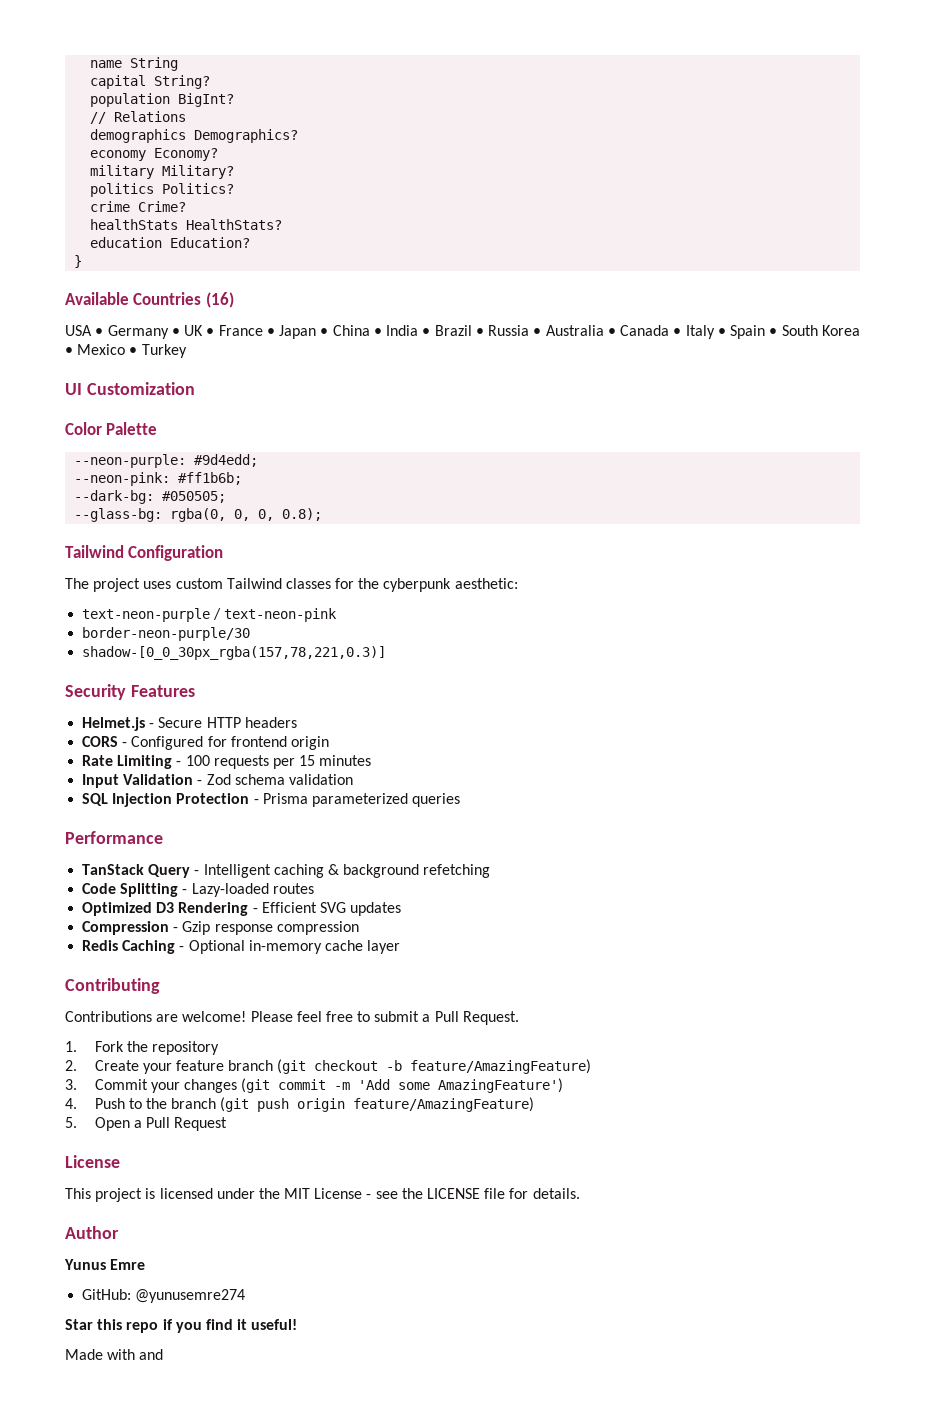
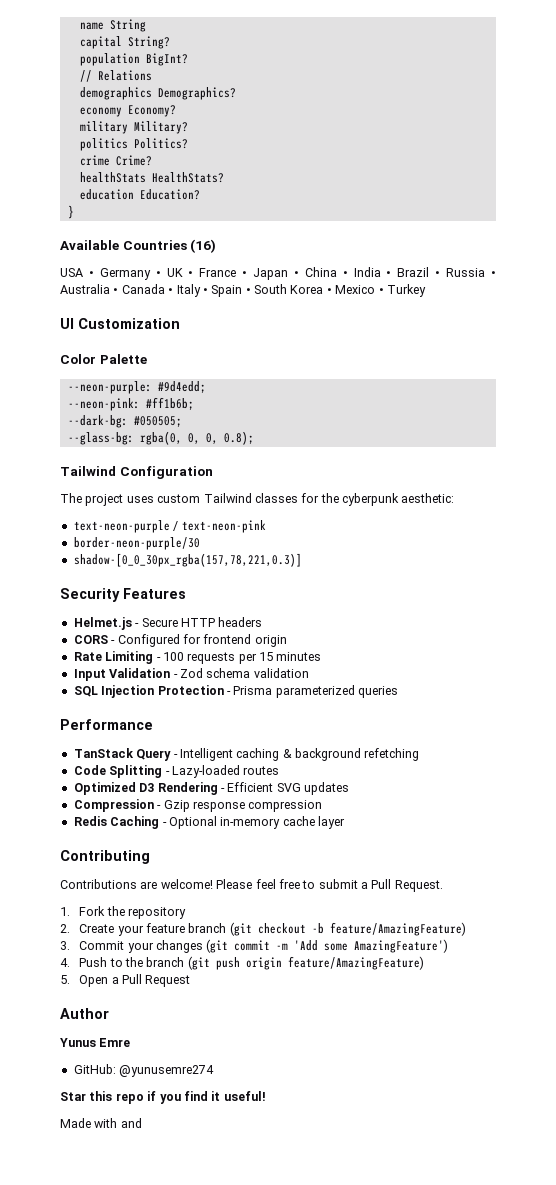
  5. Open a Pull Request
- License
- This project is licensed under the MIT License - see the LICENSE file for details.

